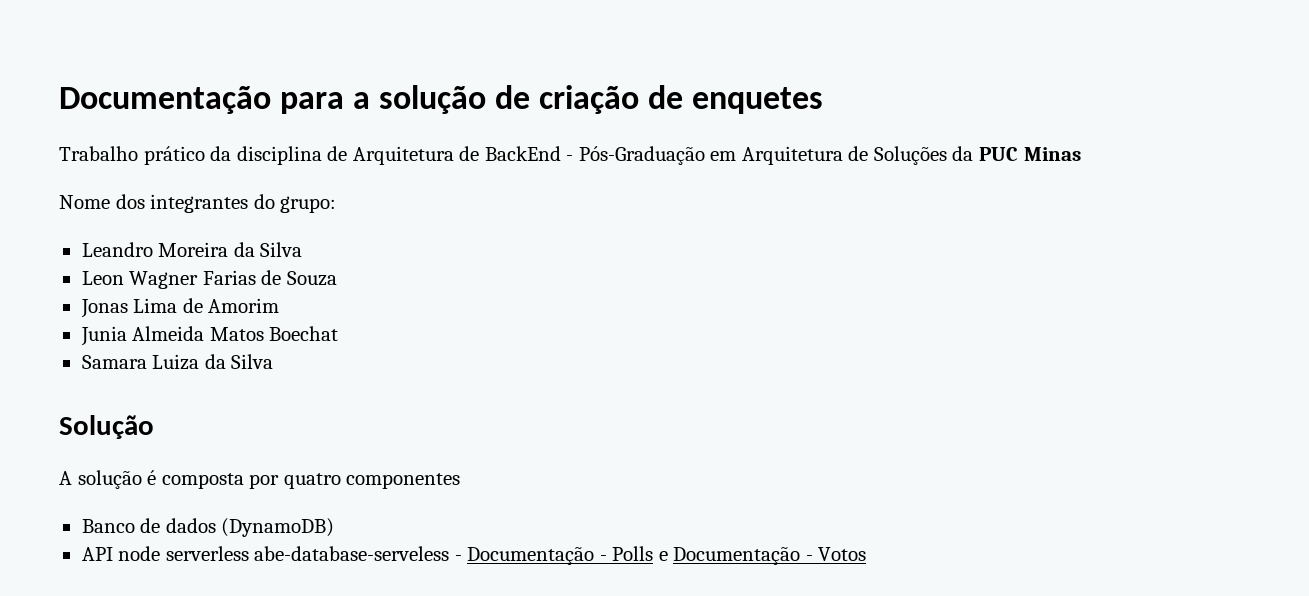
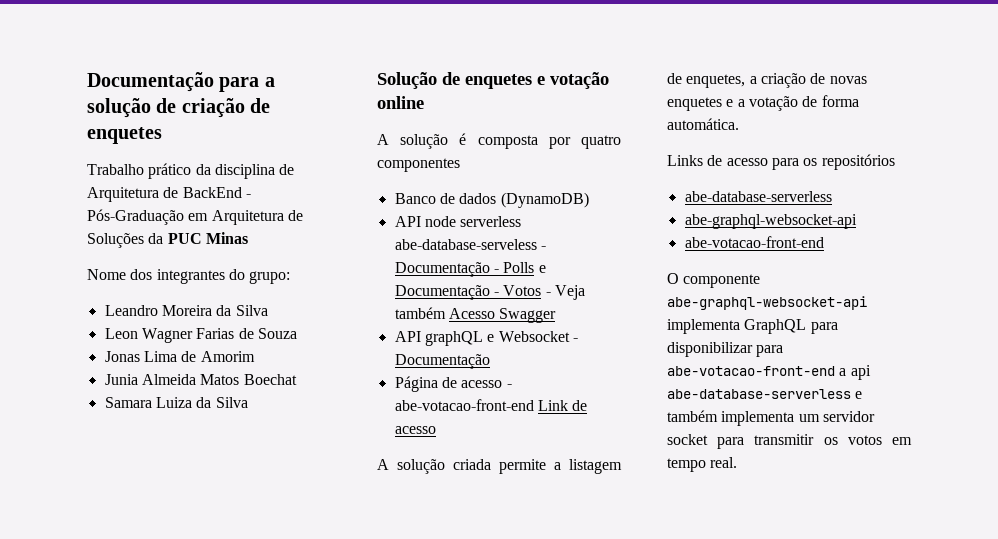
- Solução
+ Solução de enquetes e votação online
- API node serverless abe-database-serveless - Documentação - Polls e Documentação - Votos
+ API node serverless abe-database-serveless - Documentação - Polls e Documentação - Votos - Veja também Acesso Swagger
+ API graphQL e Websocket - Documentação
+ Página de acesso - abe-votacao-front-end Link de acesso
+ A solução criada permite a listagem de enquetes, a criação de novas enquetes e a votação de forma automática.
+ Links de acesso para os repositórios
+ abe-database-serverless
+ abe-graphql-websocket-api
+ abe-votacao-front-end
+ O componente abe-graphql-websocket-api implementa GraphQL para disponibilizar para abe-votacao-front-end a api abe-database-serverless e também implementa um servidor socket para transmitir os votos em tempo real.

